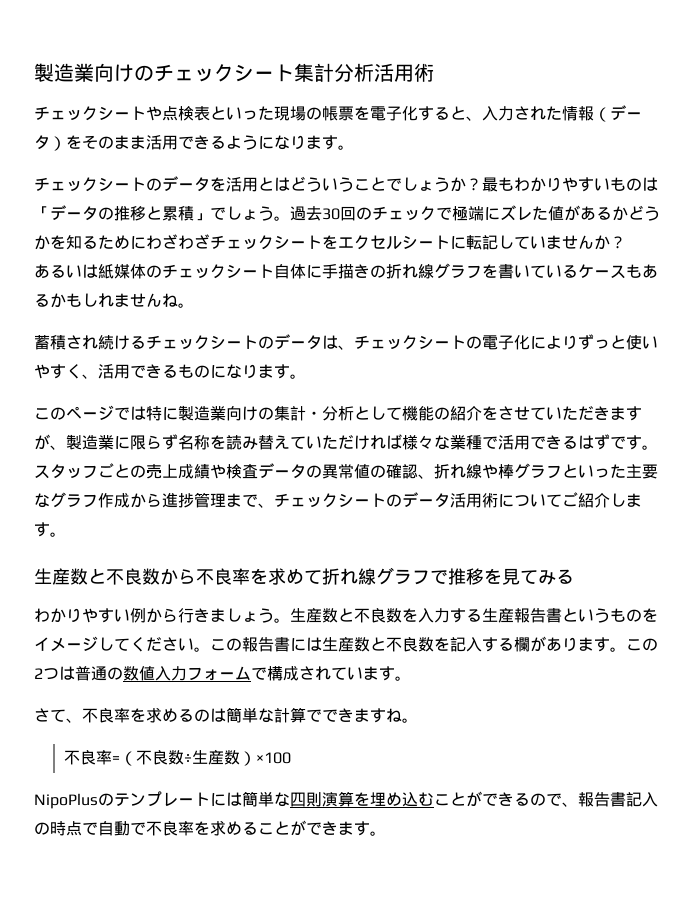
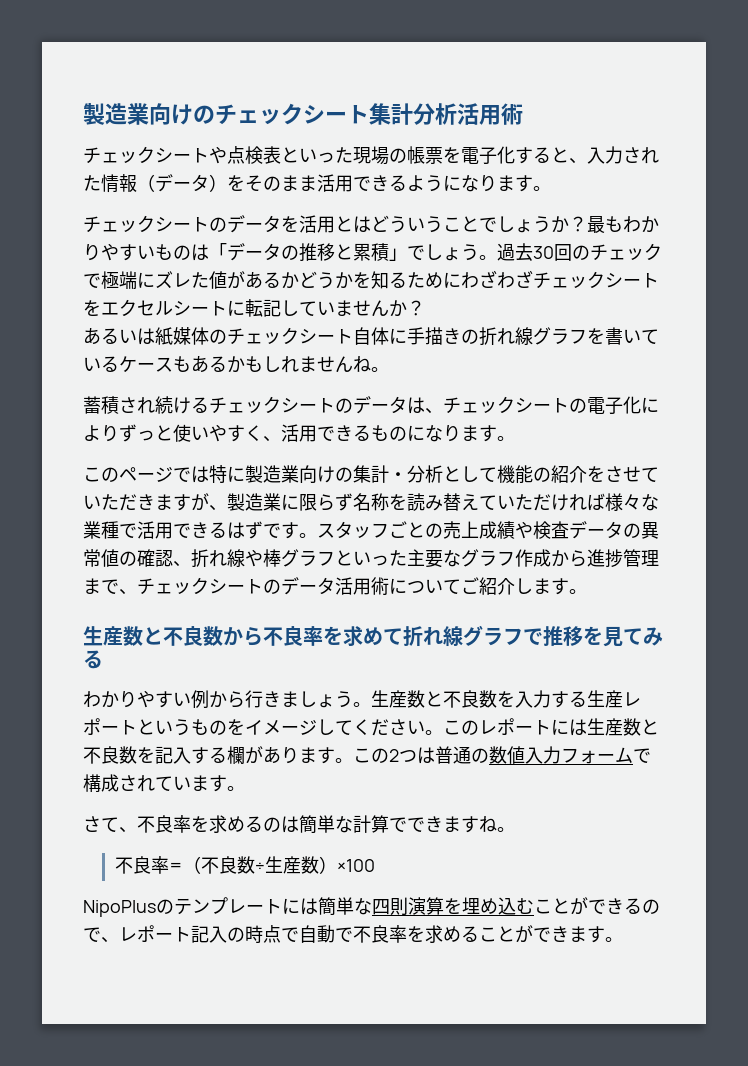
- 生産数と不良数を入力する生産報告書というものをイメージしてください。
+ 生産数と不良数を入力する生産レポートというものをイメージしてください。
- この報告書には生産数と不良数を記入する欄があります。
+ このレポートには生産数と不良数を記入する欄があります。
- NipoPlusのテンプレートには簡単な四則演算を埋め込むことができるので、報告書記入の時点で自動で不良率を求めることができます。
+ NipoPlusのテンプレートには簡単な四則演算を埋め込むことができるので、レポート記入の時点で自動で不良率を求めることができます。

